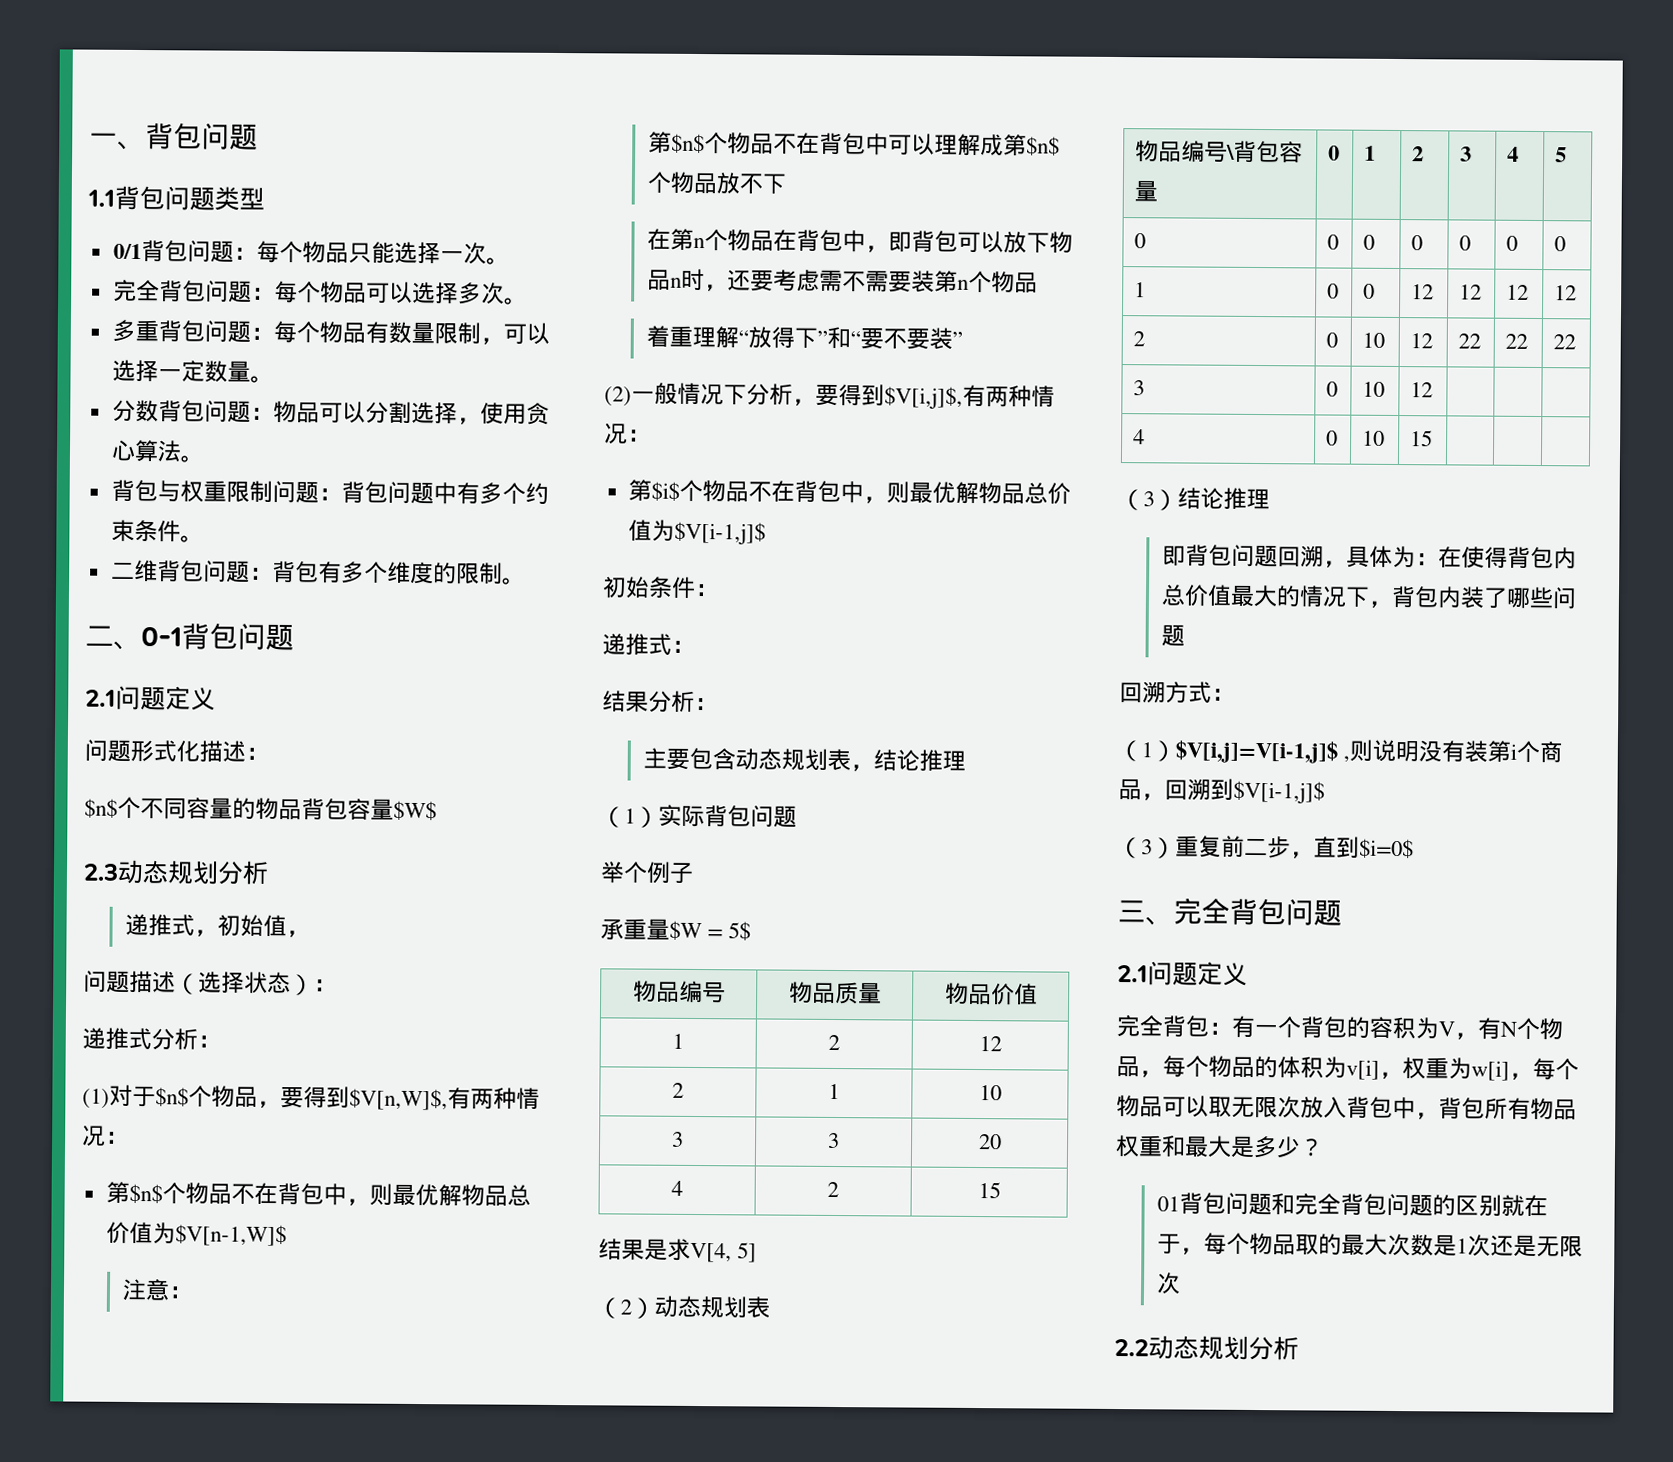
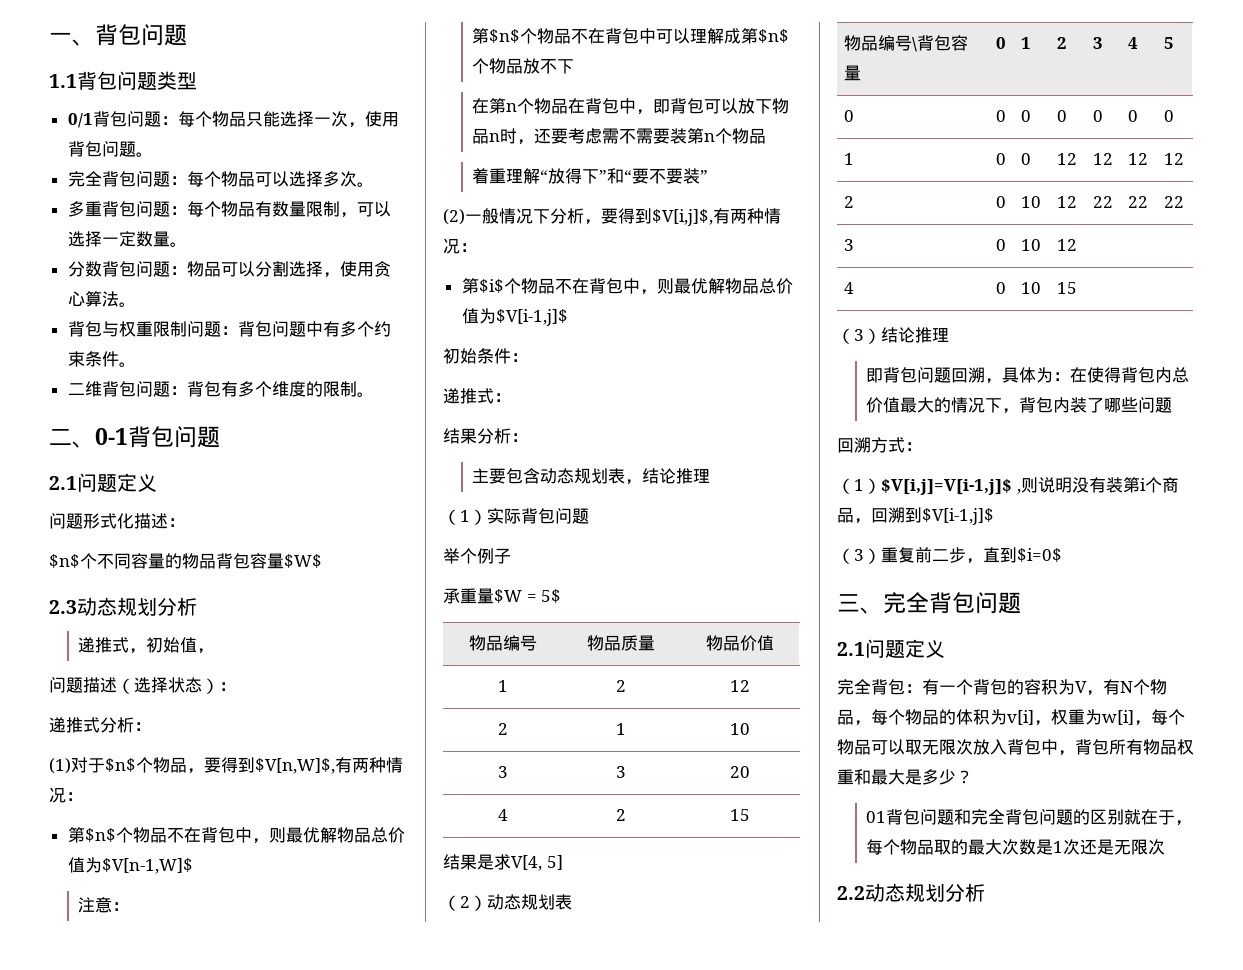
- 0/1背包问题：每个物品只能选择一次。
+ 0/1背包问题：每个物品只能选择一次，使用背包问题。

